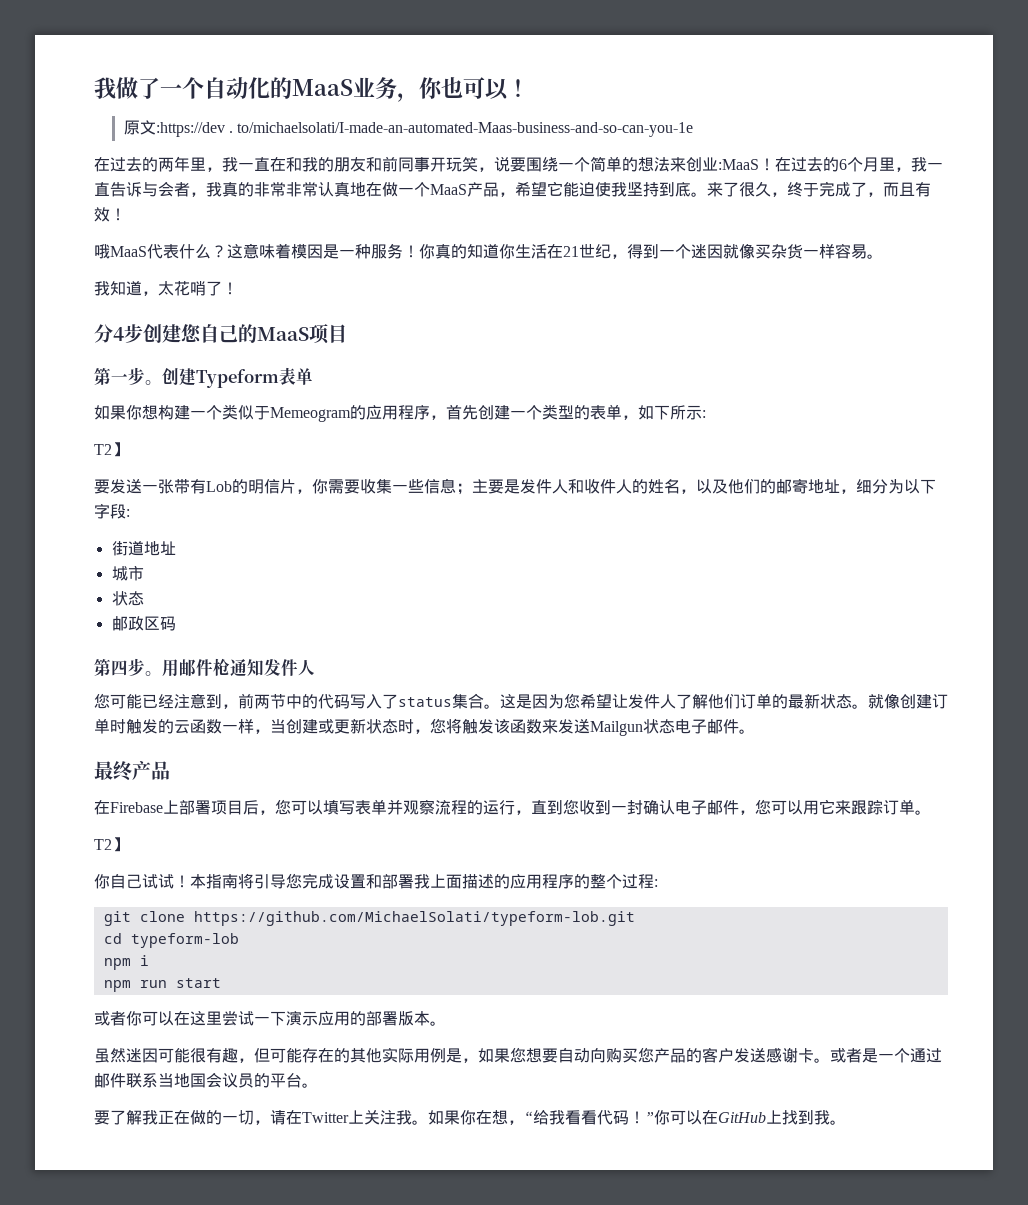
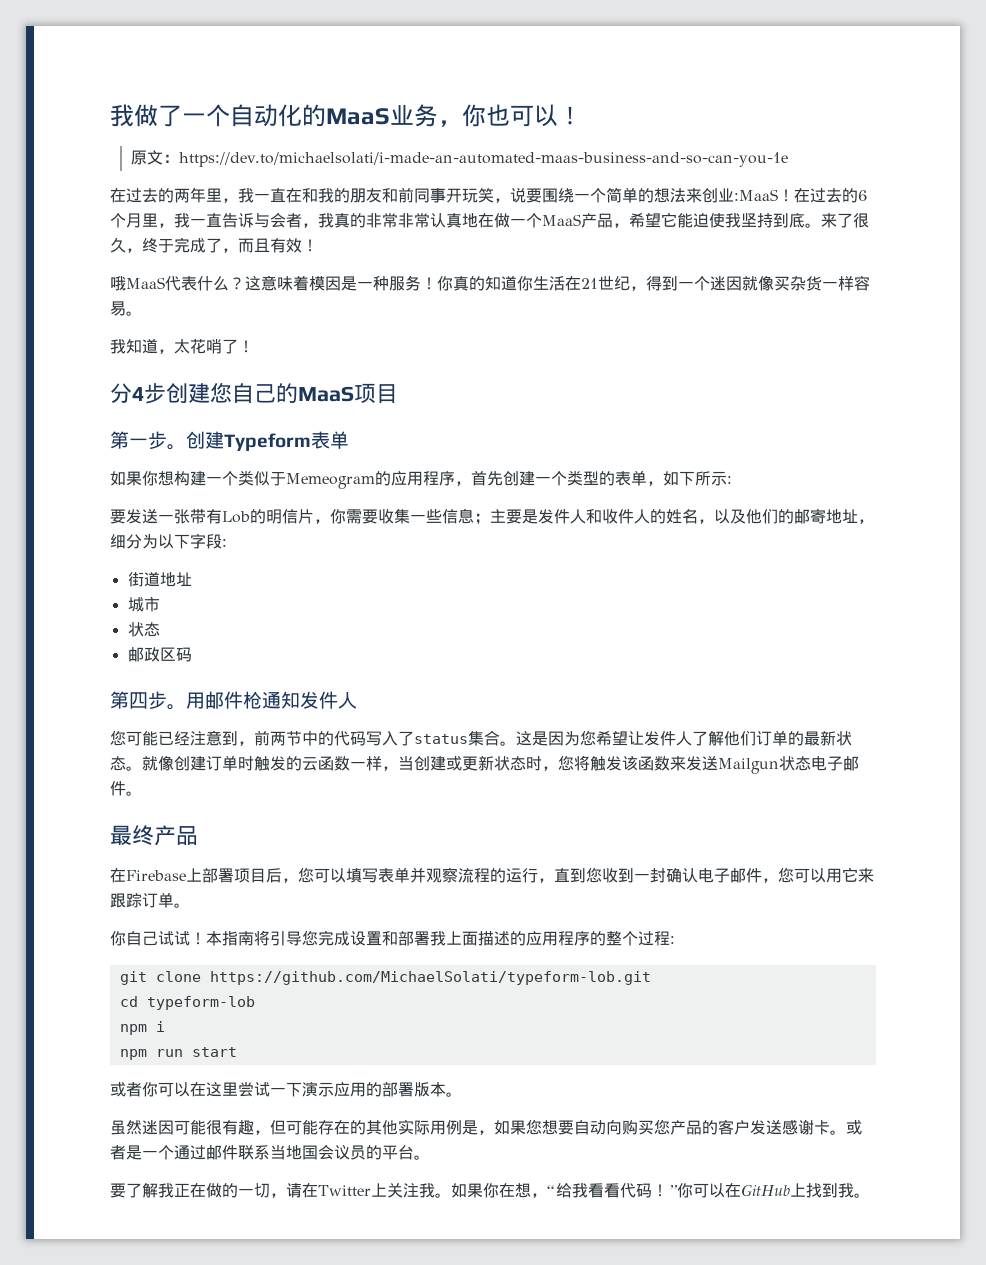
- 原文:https://dev . to/michaelsolati/I-made-an-automated-Maas-business-and-so-can-you-1e
+ 原文：https://dev.to/michaelsolati/i-made-an-automated-maas-business-and-so-can-you-1e
  如果你想构建一个类似于Memeogram的应用程序，首先创建一个类型的表单，如下所示:
- T2】
  在Firebase上部署项目后，您可以填写表单并观察流程的运行，直到您收到一封确认电子邮件，您可以用它来跟踪订单。
- T2】

